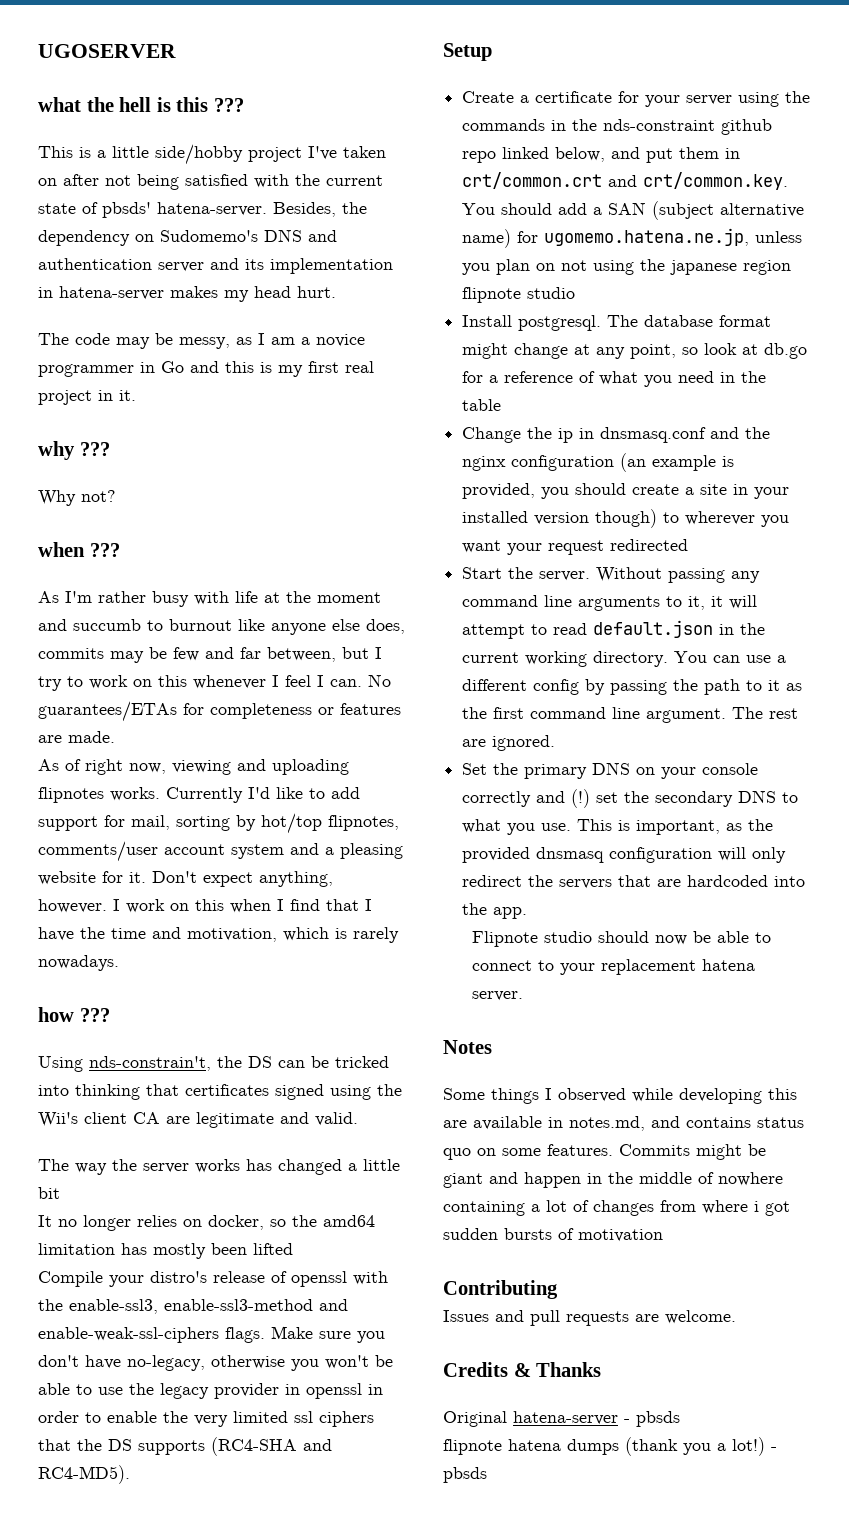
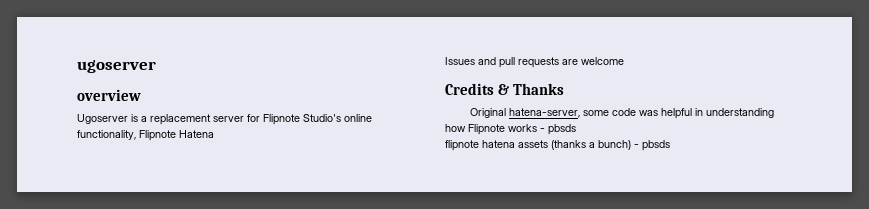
- UGOSERVER
- what the hell is this ???
- This is a little side/hobby project I've taken on after not being satisfied with the current state of pbsds' hatena-server. Besides, the dependency on Sudomemo's DNS and authentication server and its implementation in hatena-server makes my head hurt.
- The code may be messy, as I am a novice programmer in Go and this is my first real project in it.
- why ???
- Why not?
- when ???
- As I'm rather busy with life at the moment and succumb to burnout like anyone else does, commits may be few and far between, but I try to work on this whenever I feel I can. No guarantees/ETAs for completeness or features are made.
- As of right now, viewing and uploading flipnotes works. Currently I'd like to add support for mail, sorting by hot/top flipnotes, comments/user account system and a pleasing website for it. Don't expect anything, however. I work on this when I find that I have the time and motivation, which is rarely nowadays.
- how ???
- Using nds-constrain't, the DS can be tricked into thinking that certificates signed using the Wii's client CA are legitimate and valid.
- The way the server works has changed a little bit
- It no longer relies on docker, so the amd64 limitation has mostly been lifted
- Compile your distro's release of openssl with the enable-ssl3, enable-ssl3-method and enable-weak-ssl-ciphers flags. Make sure you don't have no-legacy, otherwise you won't be able to use the legacy provider in openssl in order to enable the very limited ssl ciphers that the DS supports (RC4-SHA and RC4-MD5).
- Setup
- Create a certificate for your server using the commands in the nds-constraint github repo linked below, and put them in crt/common.crt and crt/common.key. You should add a SAN (subject alternative name) for ugomemo.hatena.ne.jp, unless you plan on not using the japanese region flipnote studio
- Install postgresql. The database format might change at any point, so look at db.go for a reference of what you need in the table
- Change the ip in dnsmasq.conf and the nginx configuration (an example is provided, you should create a site in your installed version though) to wherever you want your request redirected
- Start the server. Without passing any command line arguments to it, it will attempt to read default.json in the current working directory. You can use a different config by passing the path to it as the first command line argument. The rest are ignored.
- Set the primary DNS on your console correctly and (!) set the secondary DNS to what you use. This is important, as the provided dnsmasq configuration will only redirect the servers that are hardcoded into the app.
- Flipnote studio should now be able to connect to your replacement hatena server.
- Notes
- Some things I observed while developing this are available in notes.md, and contains status quo on some features. Commits might be giant and happen in the middle of nowhere containing a lot of changes from where i got sudden bursts of motivation
- Contributing
+ ugoserver
+ overview
+ Ugoserver is a replacement server for Flipnote Studio's online functionality, Flipnote Hatena
- Issues and pull requests are welcome.
+ Issues and pull requests are welcome
- Original hatena-server - pbsds
+ Original hatena-server, some code was helpful in understanding how Flipnote works - pbsds
- flipnote hatena dumps (thank you a lot!) - pbsds
+ flipnote hatena assets (thanks a bunch) - pbsds

